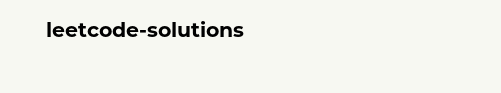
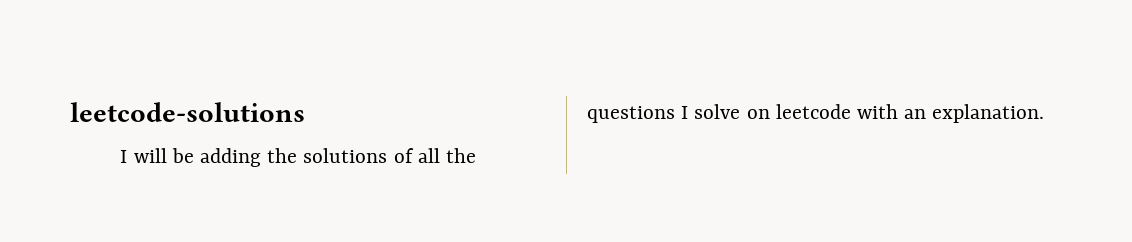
+ I will be adding the solutions of all the questions I solve on leetcode with an explanation.

